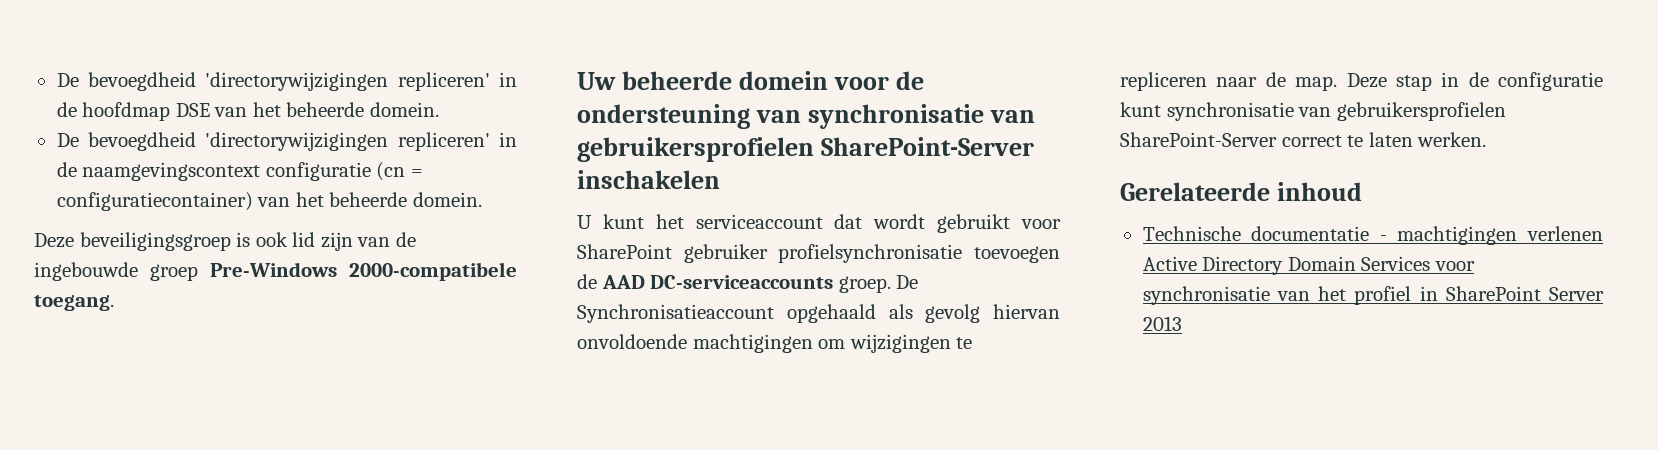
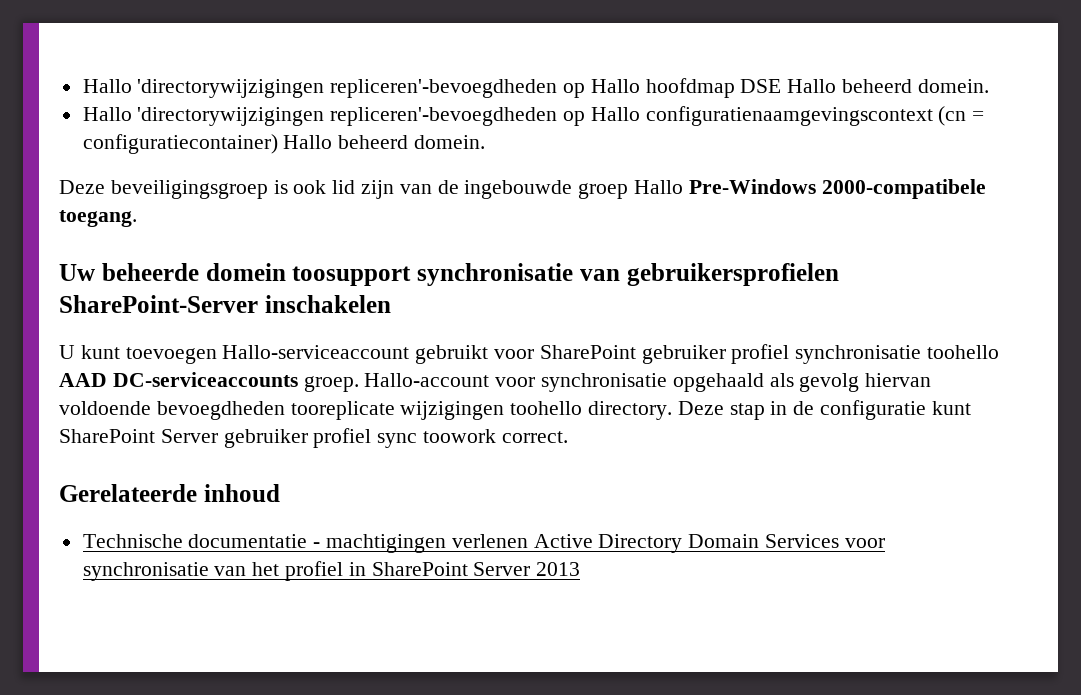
- De bevoegdheid 'directorywijzigingen repliceren' in de hoofdmap DSE van het beheerde domein.
- De bevoegdheid 'directorywijzigingen repliceren' in de naamgevingscontext configuratie (cn = configuratiecontainer) van het beheerde domein.
+ Hallo 'directorywijzigingen repliceren'-bevoegdheden op Hallo hoofdmap DSE Hallo beheerd domein.
+ Hallo 'directorywijzigingen repliceren'-bevoegdheden op Hallo configuratienaamgevingscontext (cn = configuratiecontainer) Hallo beheerd domein.
- Deze beveiligingsgroep is ook lid zijn van de ingebouwde groep Pre-Windows 2000-compatibele toegang.
+ Deze beveiligingsgroep is ook lid zijn van de ingebouwde groep Hallo Pre-Windows 2000-compatibele toegang.
- Uw beheerde domein voor de ondersteuning van synchronisatie van gebruikersprofielen SharePoint-Server inschakelen
+ Uw beheerde domein toosupport synchronisatie van gebruikersprofielen SharePoint-Server inschakelen
- U kunt het serviceaccount dat wordt gebruikt voor SharePoint gebruiker profielsynchronisatie toevoegen de AAD DC-serviceaccounts groep. De Synchronisatieaccount opgehaald als gevolg hiervan onvoldoende machtigingen om wijzigingen te repliceren naar de map.
+ U kunt toevoegen Hallo-serviceaccount gebruikt voor SharePoint gebruiker profiel synchronisatie toohello AAD DC-serviceaccounts groep. Hallo-account voor synchronisatie opgehaald als gevolg hiervan voldoende bevoegdheden tooreplicate wijzigingen toohello directory.
- Deze stap in de configuratie kunt synchronisatie van gebruikersprofielen SharePoint-Server correct te laten werken.
+ Deze stap in de configuratie kunt SharePoint Server gebruiker profiel sync toowork correct.

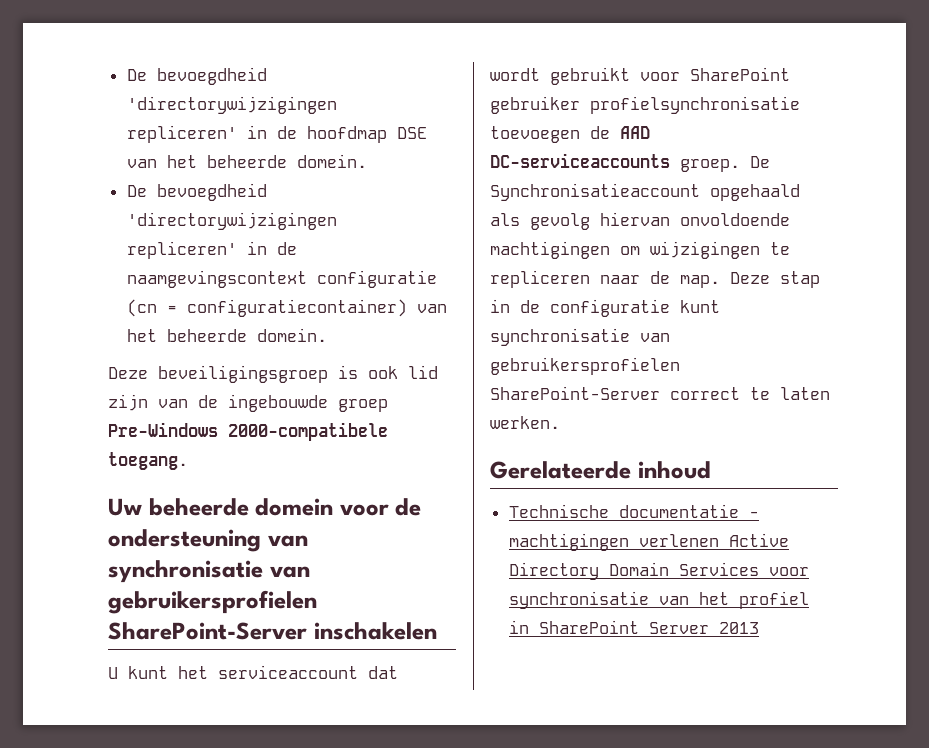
- Hallo 'directorywijzigingen repliceren'-bevoegdheden op Hallo hoofdmap DSE Hallo beheerd domein.
- Hallo 'directorywijzigingen repliceren'-bevoegdheden op Hallo configuratienaamgevingscontext (cn = configuratiecontainer) Hallo beheerd domein.
+ De bevoegdheid 'directorywijzigingen repliceren' in de hoofdmap DSE van het beheerde domein.
+ De bevoegdheid 'directorywijzigingen repliceren' in de naamgevingscontext configuratie (cn = configuratiecontainer) van het beheerde domein.
- Deze beveiligingsgroep is ook lid zijn van de ingebouwde groep Hallo Pre-Windows 2000-compatibele toegang.
+ Deze beveiligingsgroep is ook lid zijn van de ingebouwde groep Pre-Windows 2000-compatibele toegang.
- Uw beheerde domein toosupport synchronisatie van gebruikersprofielen SharePoint-Server inschakelen
+ Uw beheerde domein voor de ondersteuning van synchronisatie van gebruikersprofielen SharePoint-Server inschakelen
- U kunt toevoegen Hallo-serviceaccount gebruikt voor SharePoint gebruiker profiel synchronisatie toohello AAD DC-serviceaccounts groep. Hallo-account voor synchronisatie opgehaald als gevolg hiervan voldoende bevoegdheden tooreplicate wijzigingen toohello directory.
+ U kunt het serviceaccount dat wordt gebruikt voor SharePoint gebruiker profielsynchronisatie toevoegen de AAD DC-serviceaccounts groep. De Synchronisatieaccount opgehaald als gevolg hiervan onvoldoende machtigingen om wijzigingen te repliceren naar de map.
- Deze stap in de configuratie kunt SharePoint Server gebruiker profiel sync toowork correct.
+ Deze stap in de configuratie kunt synchronisatie van gebruikersprofielen SharePoint-Server correct te laten werken.

